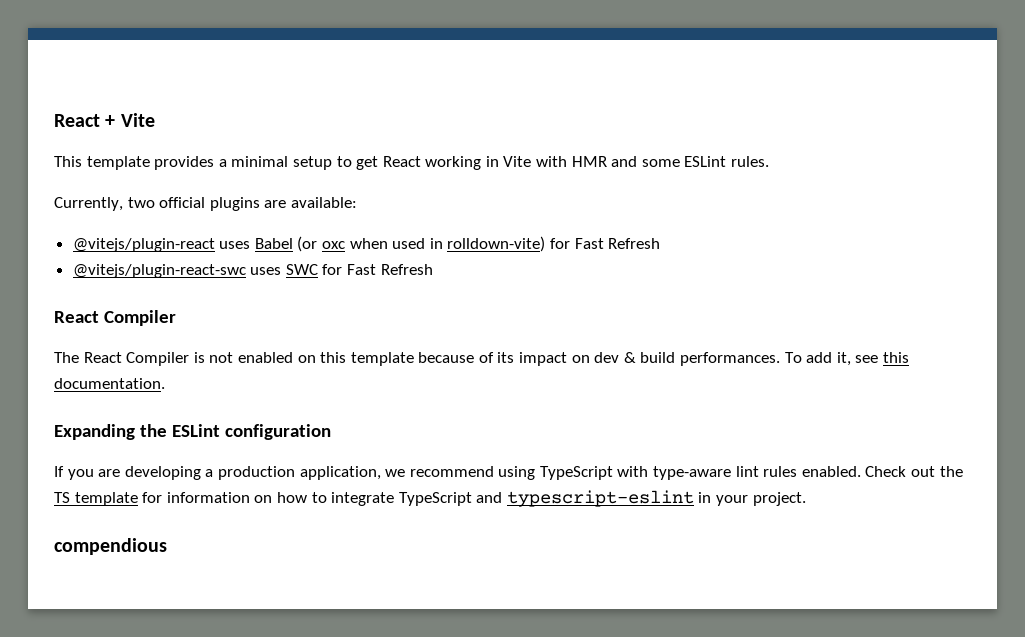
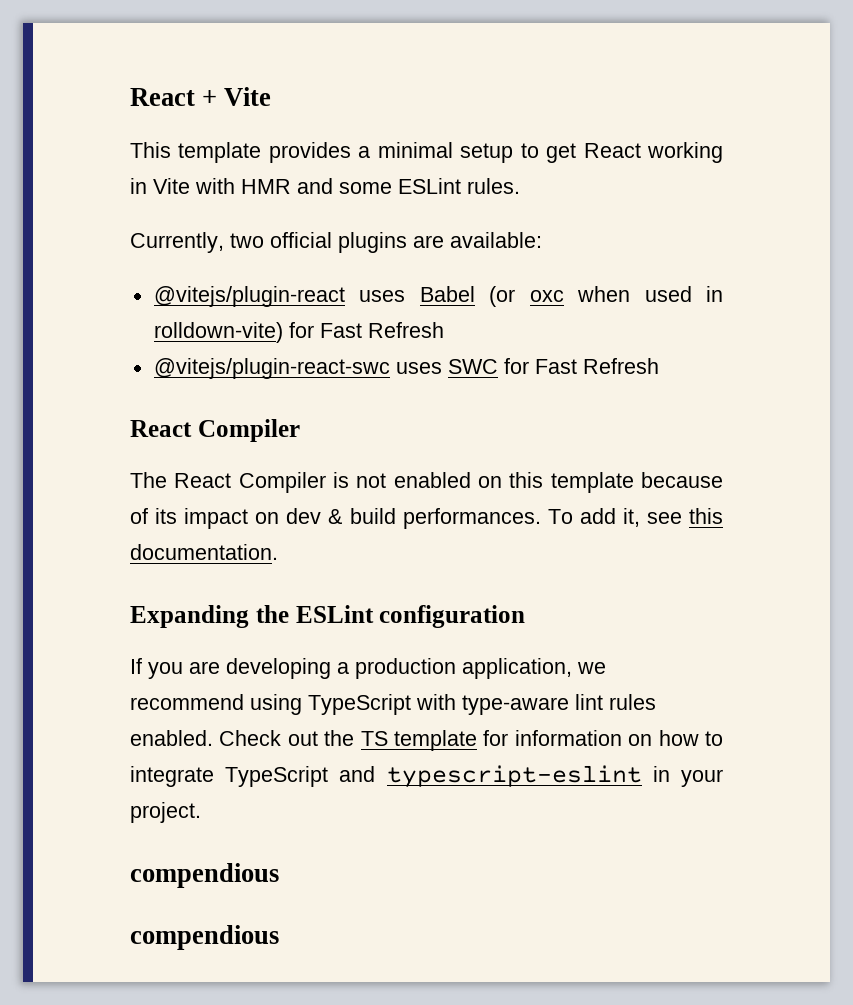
  Check out the TS template for information on how to integrate TypeScript and typescript-eslint in your project.
+ compendious

